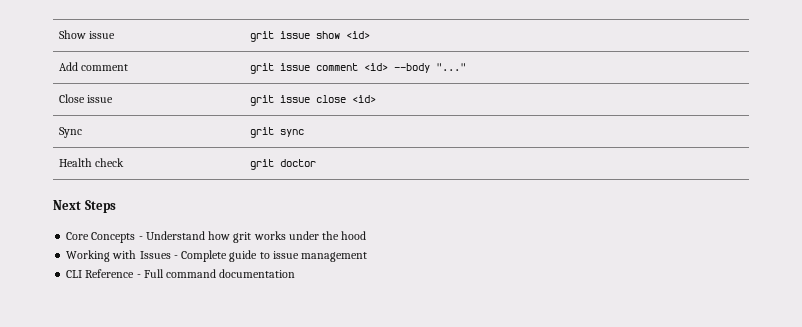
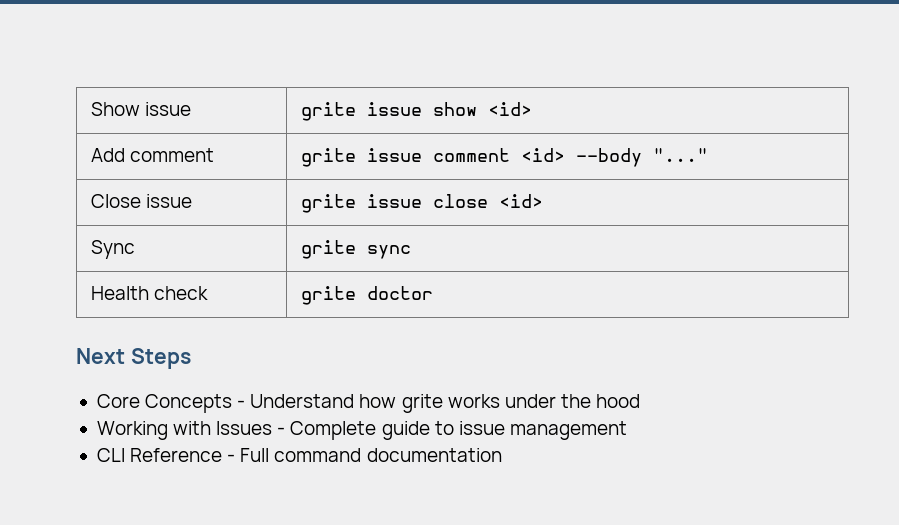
- Show issue | grit issue show <id>
+ Show issue | grite issue show <id>
- Add comment | grit issue comment <id> --body "..."
+ Add comment | grite issue comment <id> --body "..."
- Close issue | grit issue close <id>
+ Close issue | grite issue close <id>
- Sync | grit sync
+ Sync | grite sync
- Health check | grit doctor
+ Health check | grite doctor
- Core Concepts - Understand how grit works under the hood
+ Core Concepts - Understand how grite works under the hood

